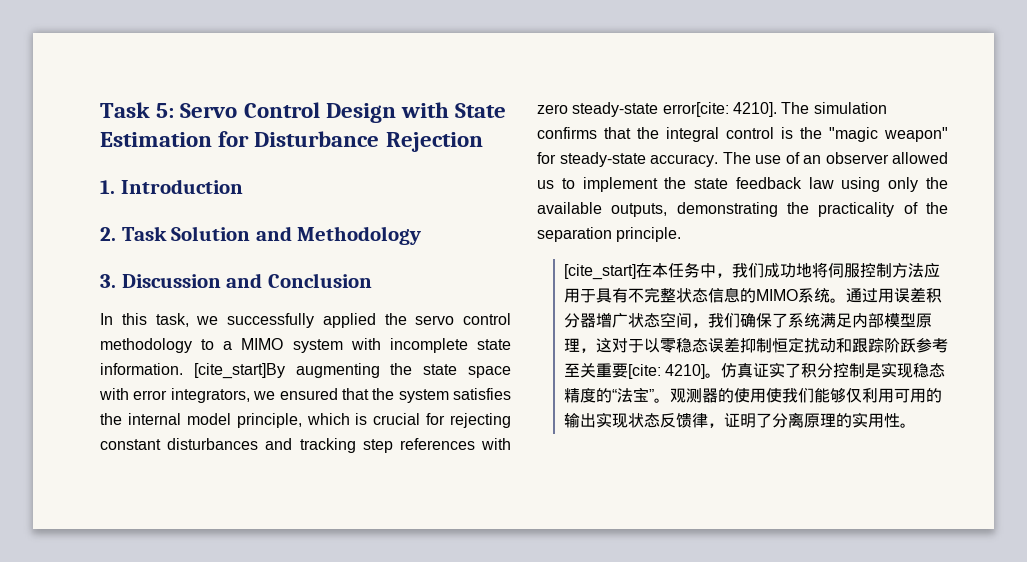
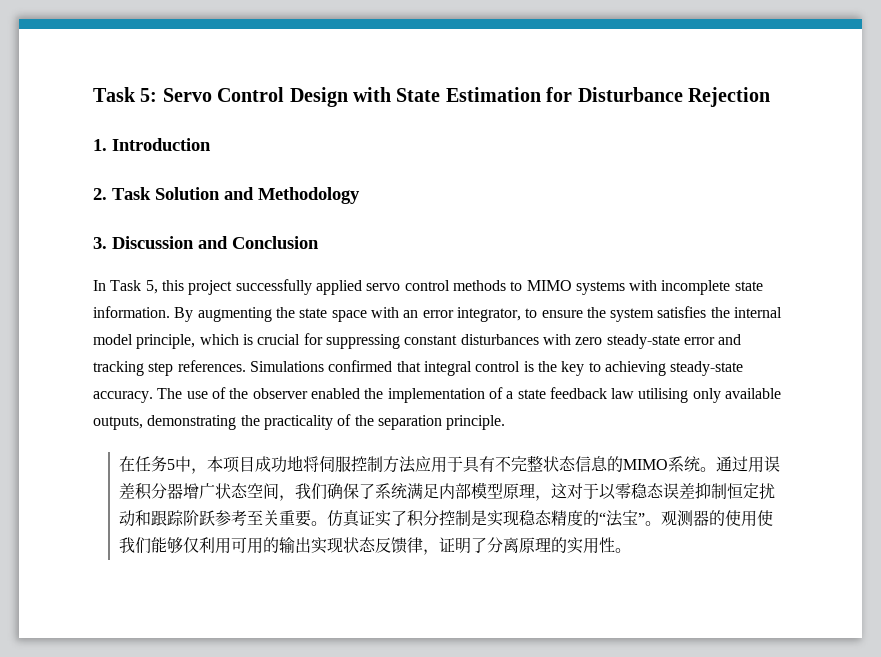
- In this task, we successfully applied the servo control methodology to a MIMO system with incomplete state information.
+ In Task 5, this project successfully applied servo control methods to MIMO systems with incomplete state information.
- [cite_start]By augmenting the state space with error integrators, we ensured that the system satisfies the internal model principle, which is crucial for rejecting constant disturbances and tracking step references with zero steady-state error[cite: 4210]. The simulation confirms that the integral control is the "magic weapon" for steady-state accuracy.
+ By augmenting the state space with an error integrator, to ensure the system satisfies the internal model principle, which is crucial for suppressing constant disturbances with zero steady-state error and tracking step references. Simulations confirmed that integral control is the key to achieving steady-state accuracy.
- The use of an observer allowed us to implement the state feedback law using only the available outputs, demonstrating the practicality of the separation principle.
+ The use of the observer enabled the implementation of a state feedback law utilising only available outputs, demonstrating the practicality of the separation principle.
- [cite_start]在本任务中，我们成功地将伺服控制方法应用于具有不完整状态信息的MIMO系统。
+ 在任务5中，本项目成功地将伺服控制方法应用于具有不完整状态信息的MIMO系统。
- 通过用误差积分器增广状态空间，我们确保了系统满足内部模型原理，这对于以零稳态误差抑制恒定扰动和跟踪阶跃参考至关重要[cite: 4210]。
+ 通过用误差积分器增广状态空间，我们确保了系统满足内部模型原理，这对于以零稳态误差抑制恒定扰动和跟踪阶跃参考至关重要。

